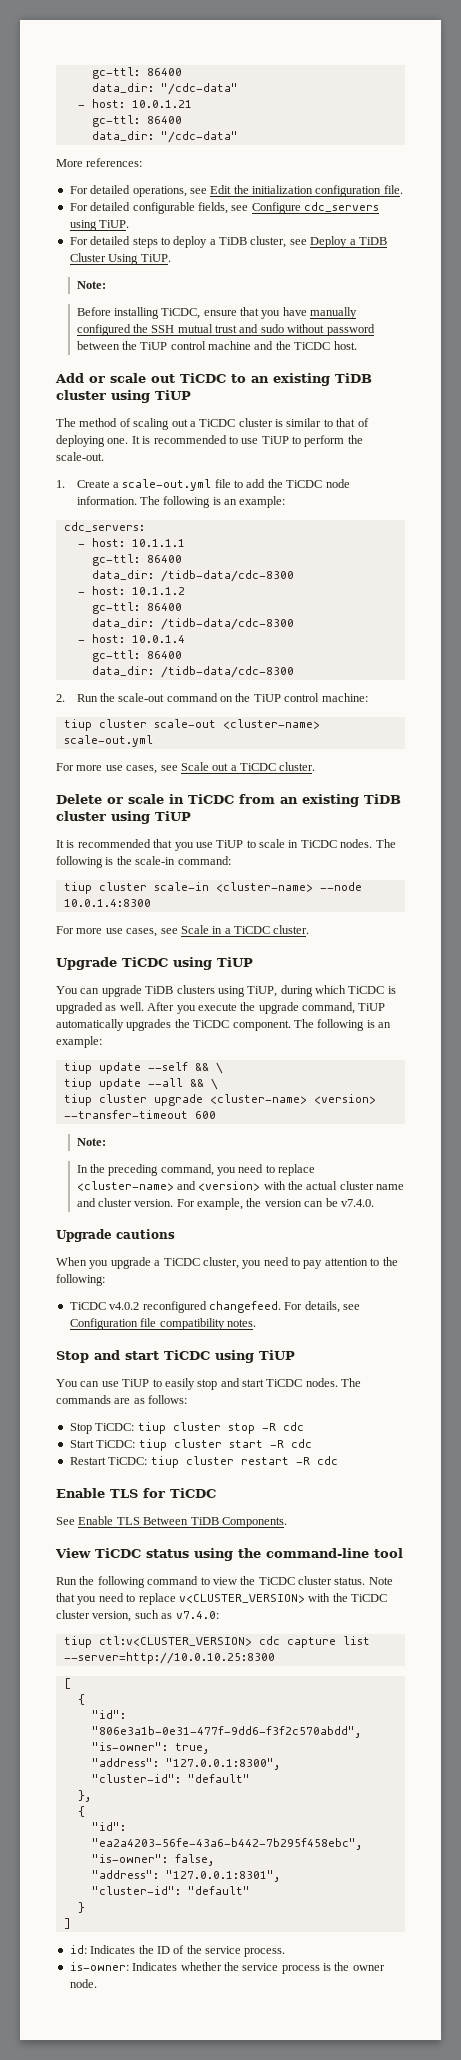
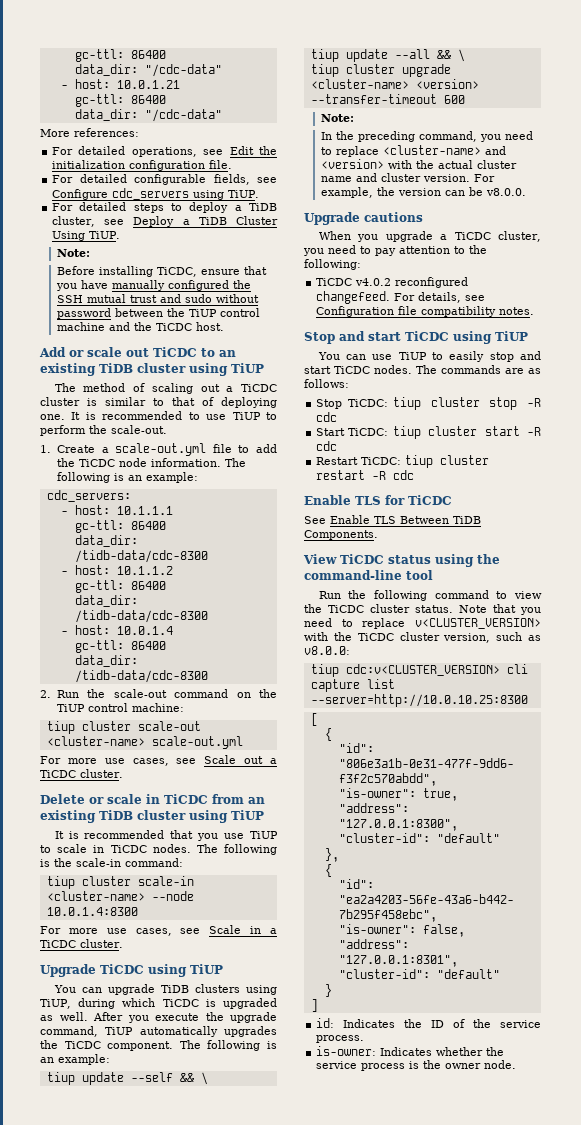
- For example, the version can be v7.4.0.
+ For example, the version can be v8.0.0.
- Note that you need to replace v<CLUSTER_VERSION> with the TiCDC cluster version, such as v7.4.0:
- tiup ctl:v<CLUSTER_VERSION> cdc capture list --server=http://10.0.10.25:8300
+ Note that you need to replace v<CLUSTER_VERSION> with the TiCDC cluster version, such as v8.0.0:
+ tiup cdc:v<CLUSTER_VERSION> cli capture list --server=http://10.0.10.25:8300

